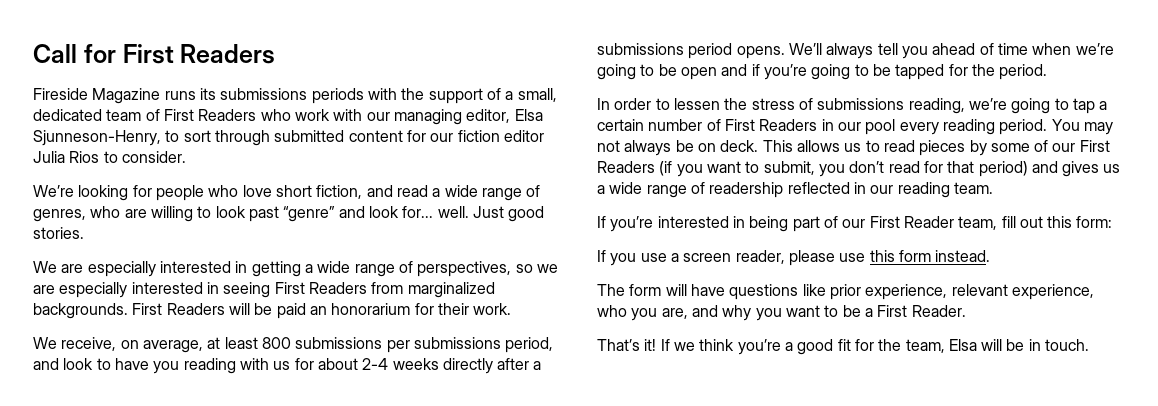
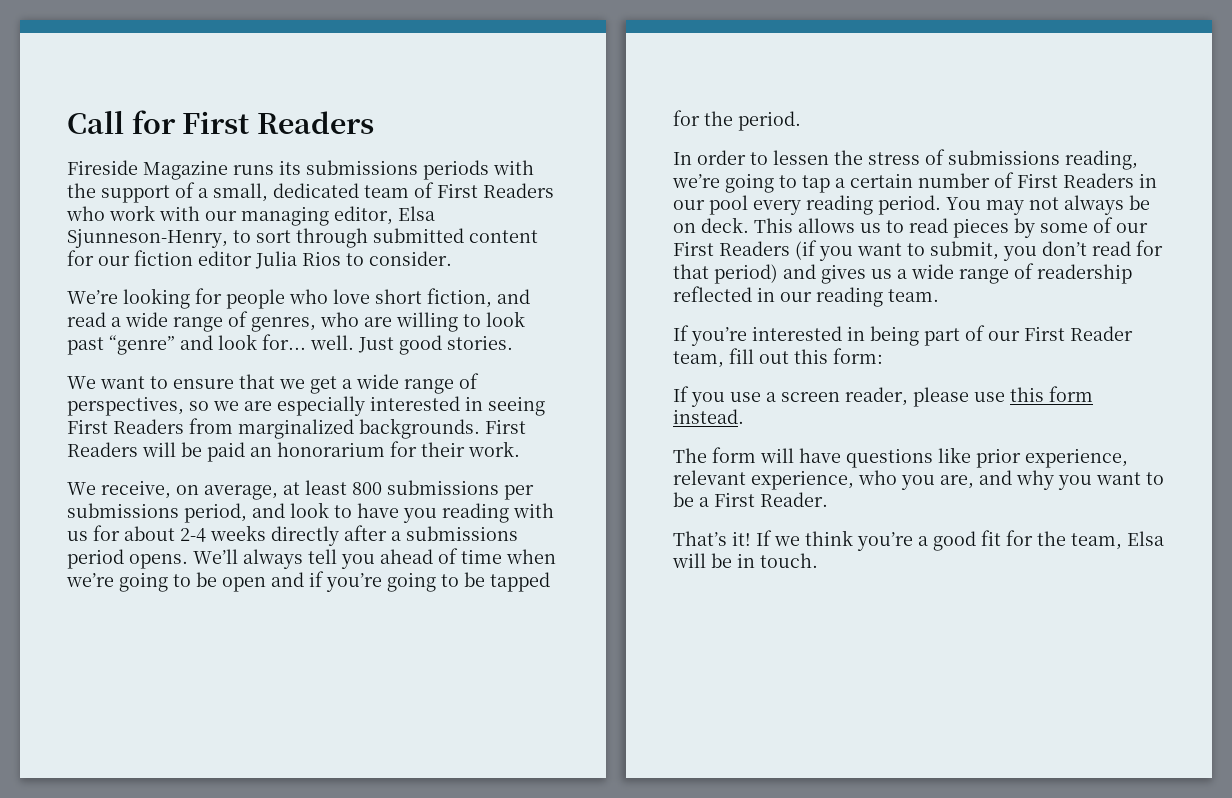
- We are especially interested in getting a wide range of perspectives, so we are especially interested in seeing First Readers from marginalized backgrounds.
+ We want to ensure that we get a wide range of perspectives, so we are especially interested in seeing First Readers from marginalized backgrounds.

